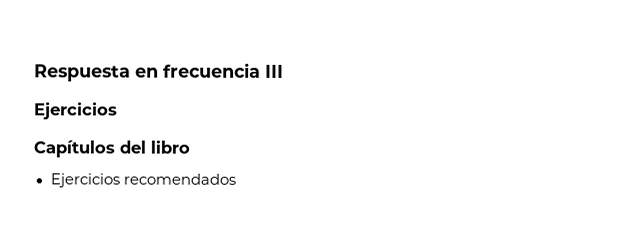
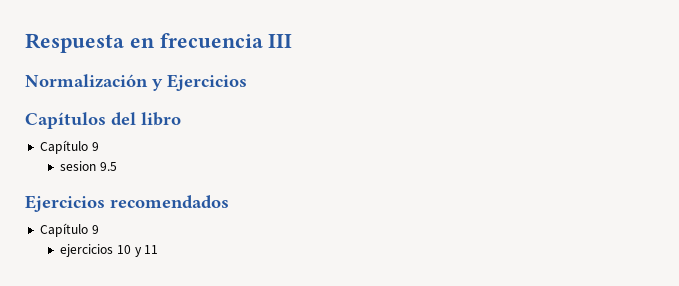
  Respuesta en frecuencia III
- Ejercicios
+ Normalización y Ejercicios
  Capítulos del libro
+ Capítulo 9
+ sesion 9.5
  Ejercicios recomendados
+ Capítulo 9
+ ejercicios 10 y 11

